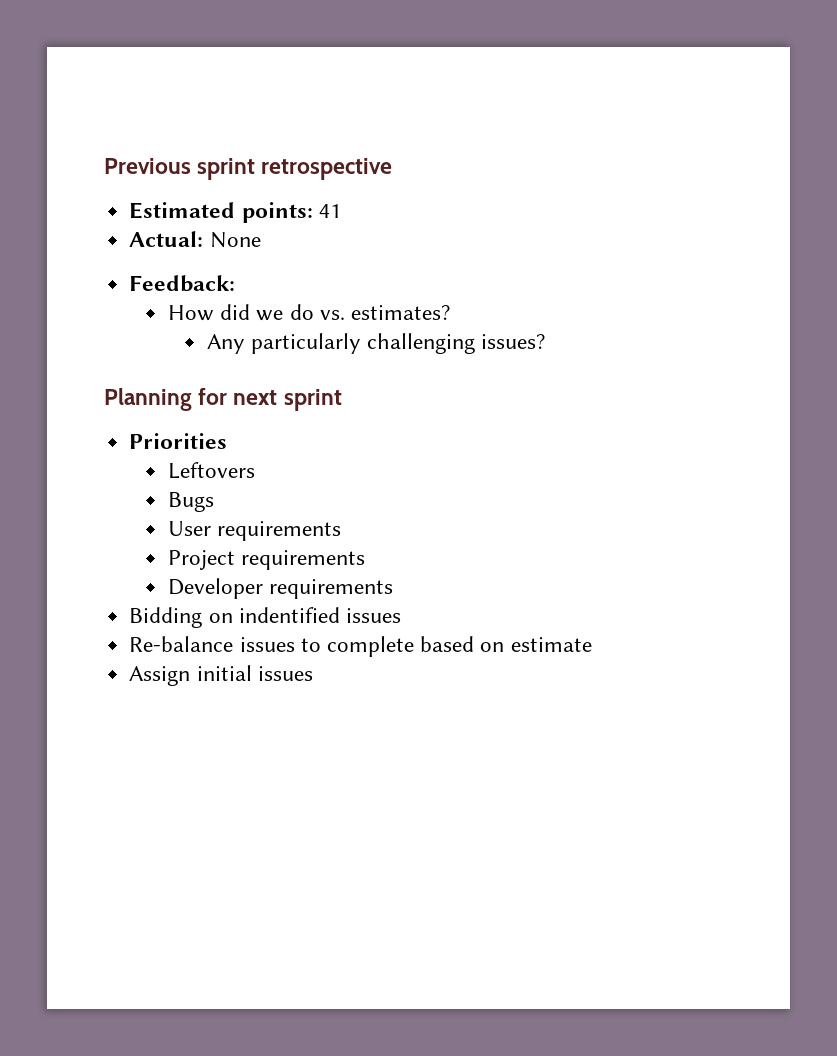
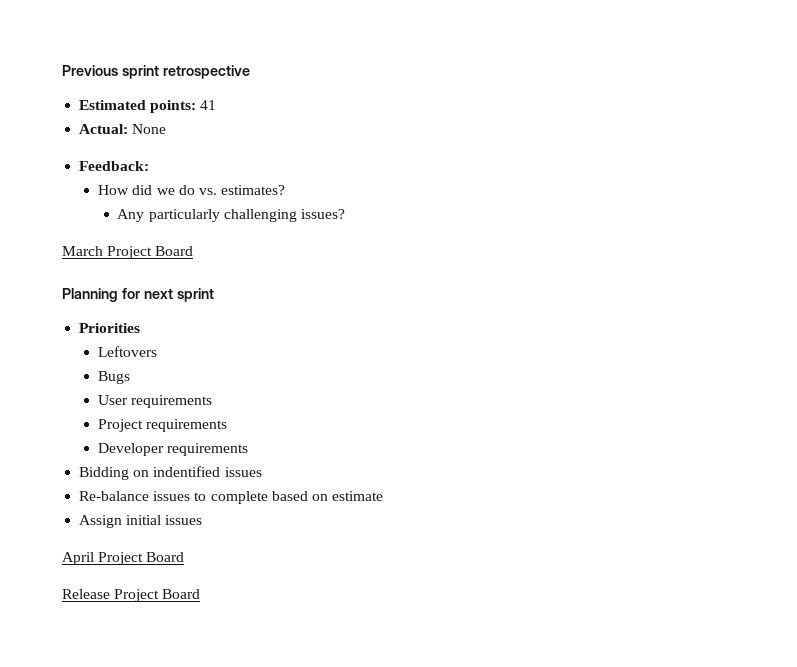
+ March Project Board
+ April Project Board
+ Release Project Board

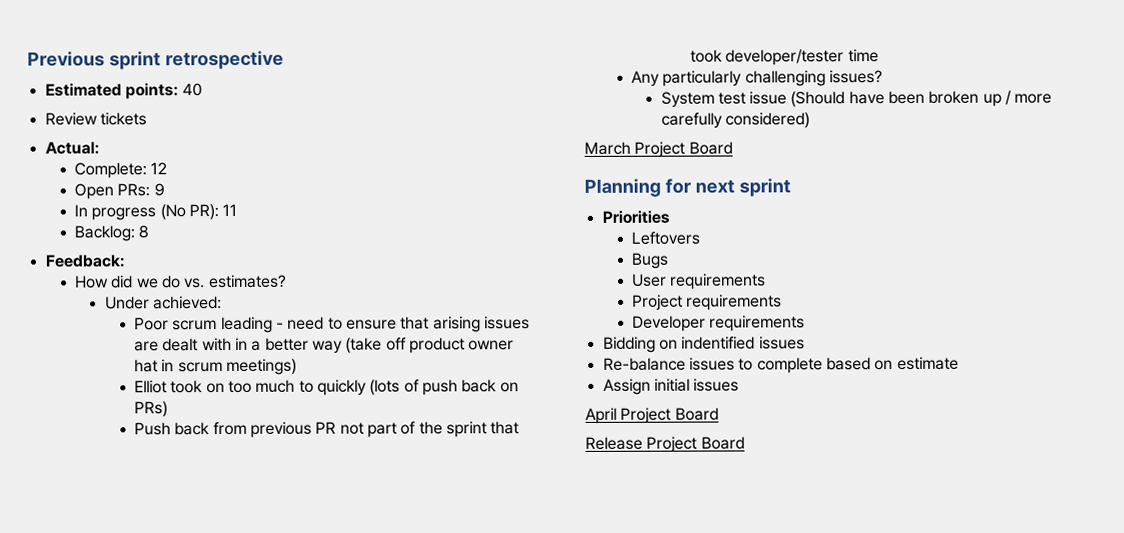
- Estimated points: 41
- Actual: None
+ Estimated points: 40
+ Review tickets
+ Actual:
+ Complete: 12
+ Open PRs: 9
+ In progress (No PR): 11
+ Backlog: 8
+ Under achieved:
+ Poor scrum leading - need to ensure that arising issues are dealt with in a better way (take off product owner hat in scrum meetings)
+ Elliot took on too much to quickly (lots of push back on PRs)
+ Push back from previous PR not part of the sprint that took developer/tester time
  Any particularly challenging issues?
+ System test issue (Should have been broken up / more carefully considered)

